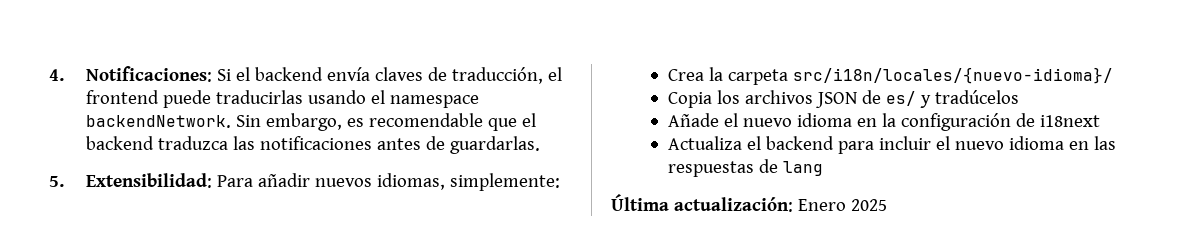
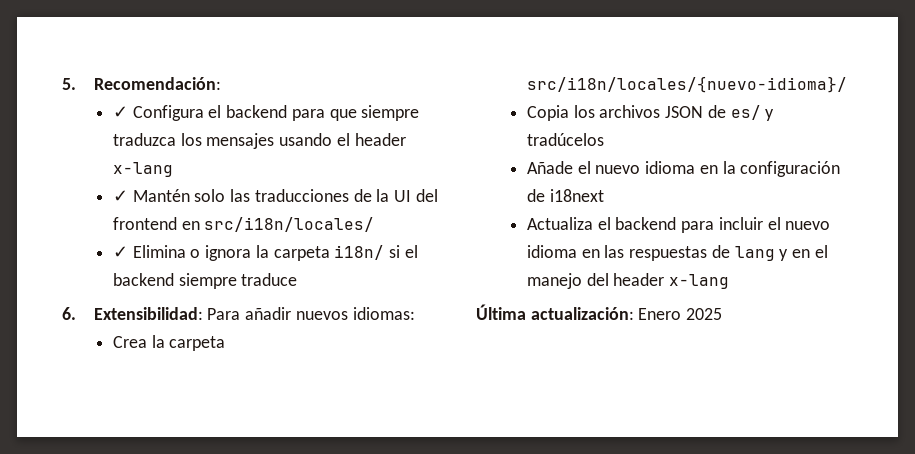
- 4. Notificaciones: Si el backend envía claves de traducción, el frontend puede traducirlas usando el namespace backendNetwork. Sin embargo, es recomendable que el backend traduzca las notificaciones antes de guardarlas.
- 5. Extensibilidad: Para añadir nuevos idiomas, simplemente:
+ 5. Recomendación:
+ ✓ Configura el backend para que siempre traduzca los mensajes usando el header x-lang
+ ✓ Mantén solo las traducciones de la UI del frontend en src/i18n/locales/
+ ✓ Elimina o ignora la carpeta i18n/ si el backend siempre traduce
+ 6. Extensibilidad: Para añadir nuevos idiomas:
- Actualiza el backend para incluir el nuevo idioma en las respuestas de lang
+ Actualiza el backend para incluir el nuevo idioma en las respuestas de lang y en el manejo del header x-lang

